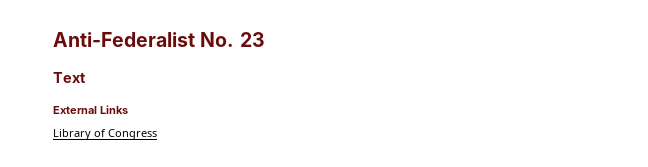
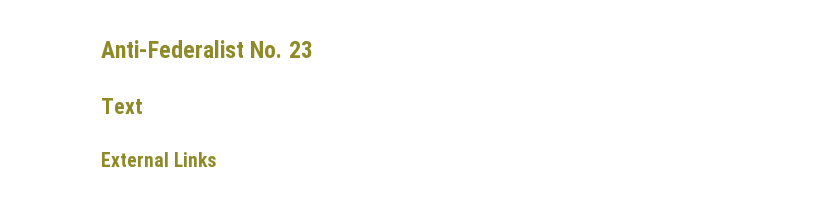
- Library of Congress

